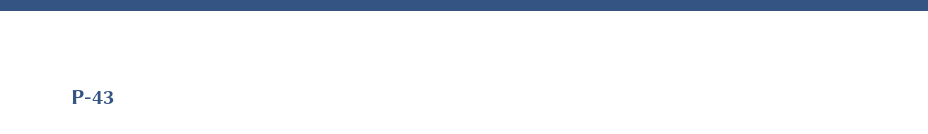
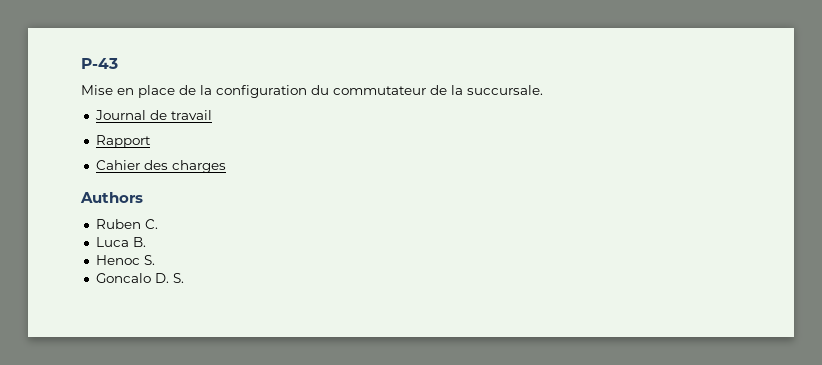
+ Mise en place de la configuration du commutateur de la succursale.
+ Journal de travail
+ Rapport
+ Cahier des charges
+ Authors
+ Ruben C.
+ Luca B.
+ Henoc S.
+ Goncalo D. S.

